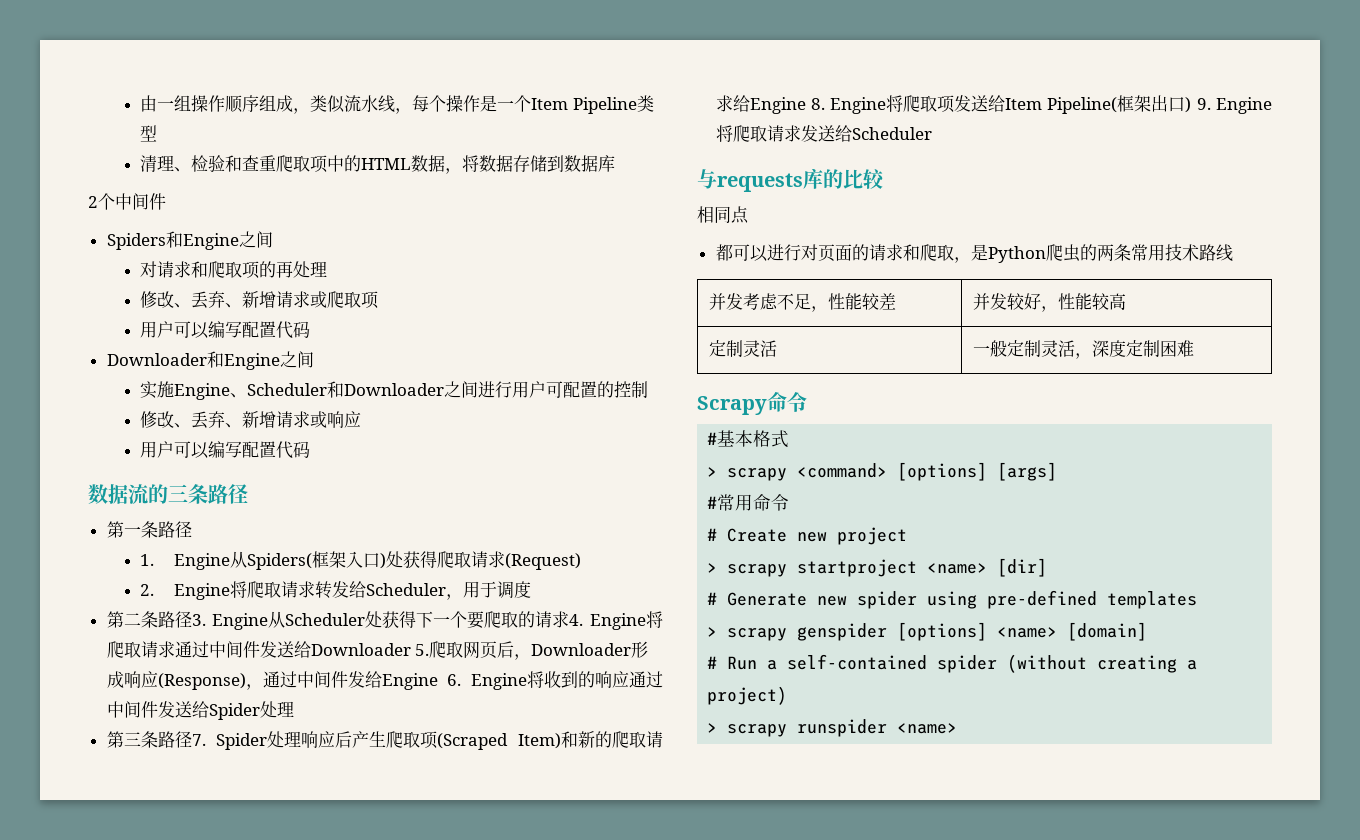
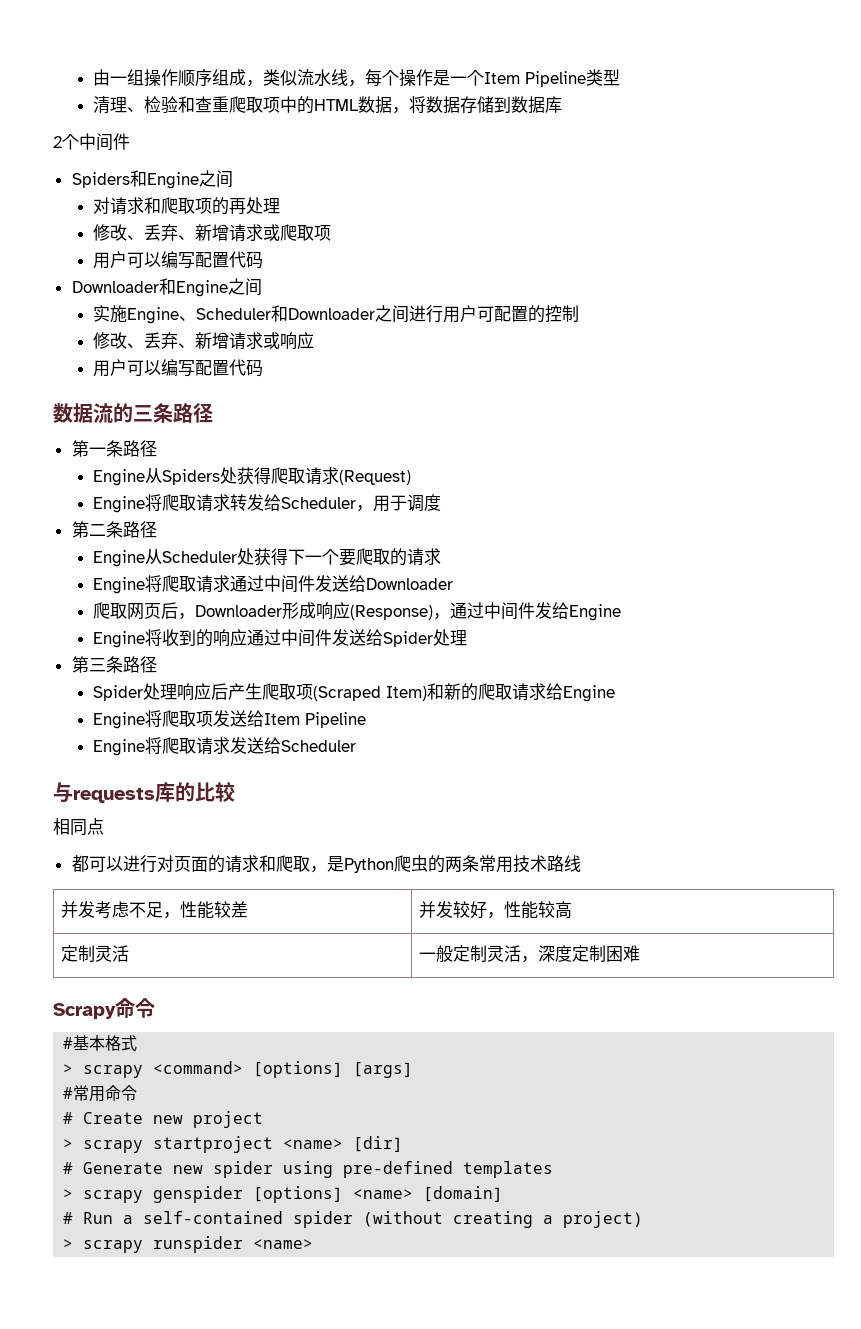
- 1. Engine从Spiders(框架入口)处获得爬取请求(Request)
+ Engine从Spiders处获得爬取请求(Request)
- 2. Engine将爬取请求转发给Scheduler，用于调度
+ Engine将爬取请求转发给Scheduler，用于调度
- 第二条路径3. Engine从Scheduler处获得下一个要爬取的请求4. Engine将爬取请求通过中间件发送给Downloader 5.爬取网页后，Downloader形成响应(Response)，通过中间件发给Engine 6. Engine将收到的响应通过中间件发送给Spider处理
+ 第二条路径
+ Engine从Scheduler处获得下一个要爬取的请求
+ Engine将爬取请求通过中间件发送给Downloader
+ 爬取网页后，Downloader形成响应(Response)，通过中间件发给Engine
+ Engine将收到的响应通过中间件发送给Spider处理
- 第三条路径7. Spider处理响应后产生爬取项(Scraped Item)和新的爬取请求给Engine 8. Engine将爬取项发送给Item Pipeline(框架出口) 9. Engine将爬取请求发送给Scheduler
+ 第三条路径
+ Spider处理响应后产生爬取项(Scraped Item)和新的爬取请求给Engine
+ Engine将爬取项发送给Item Pipeline
+ Engine将爬取请求发送给Scheduler

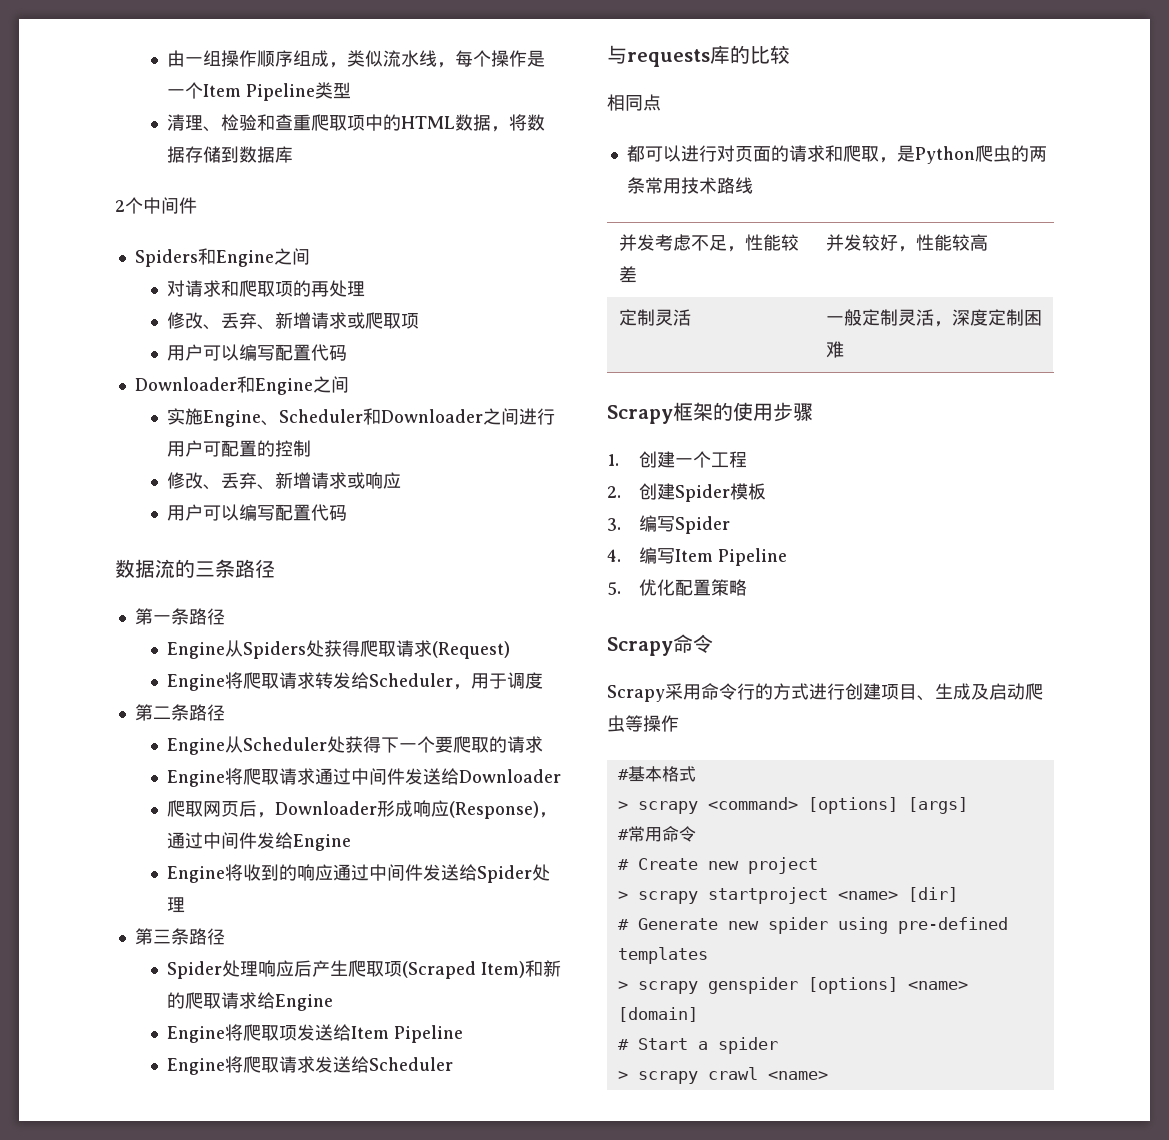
+ Scrapy框架的使用步骤
+ 1.创建一个工程
+ 2.创建Spider模板
+ 3.编写Spider
+ 4.编写Item Pipeline
+ 5.优化配置策略
  Scrapy命令
+ Scrapy采用命令行的方式进行创建项目、生成及启动爬虫等操作
- # Run a self-contained spider (without creating a project)
- > scrapy runspider <name>
+ # Start a spider
+ > scrapy crawl <name>

